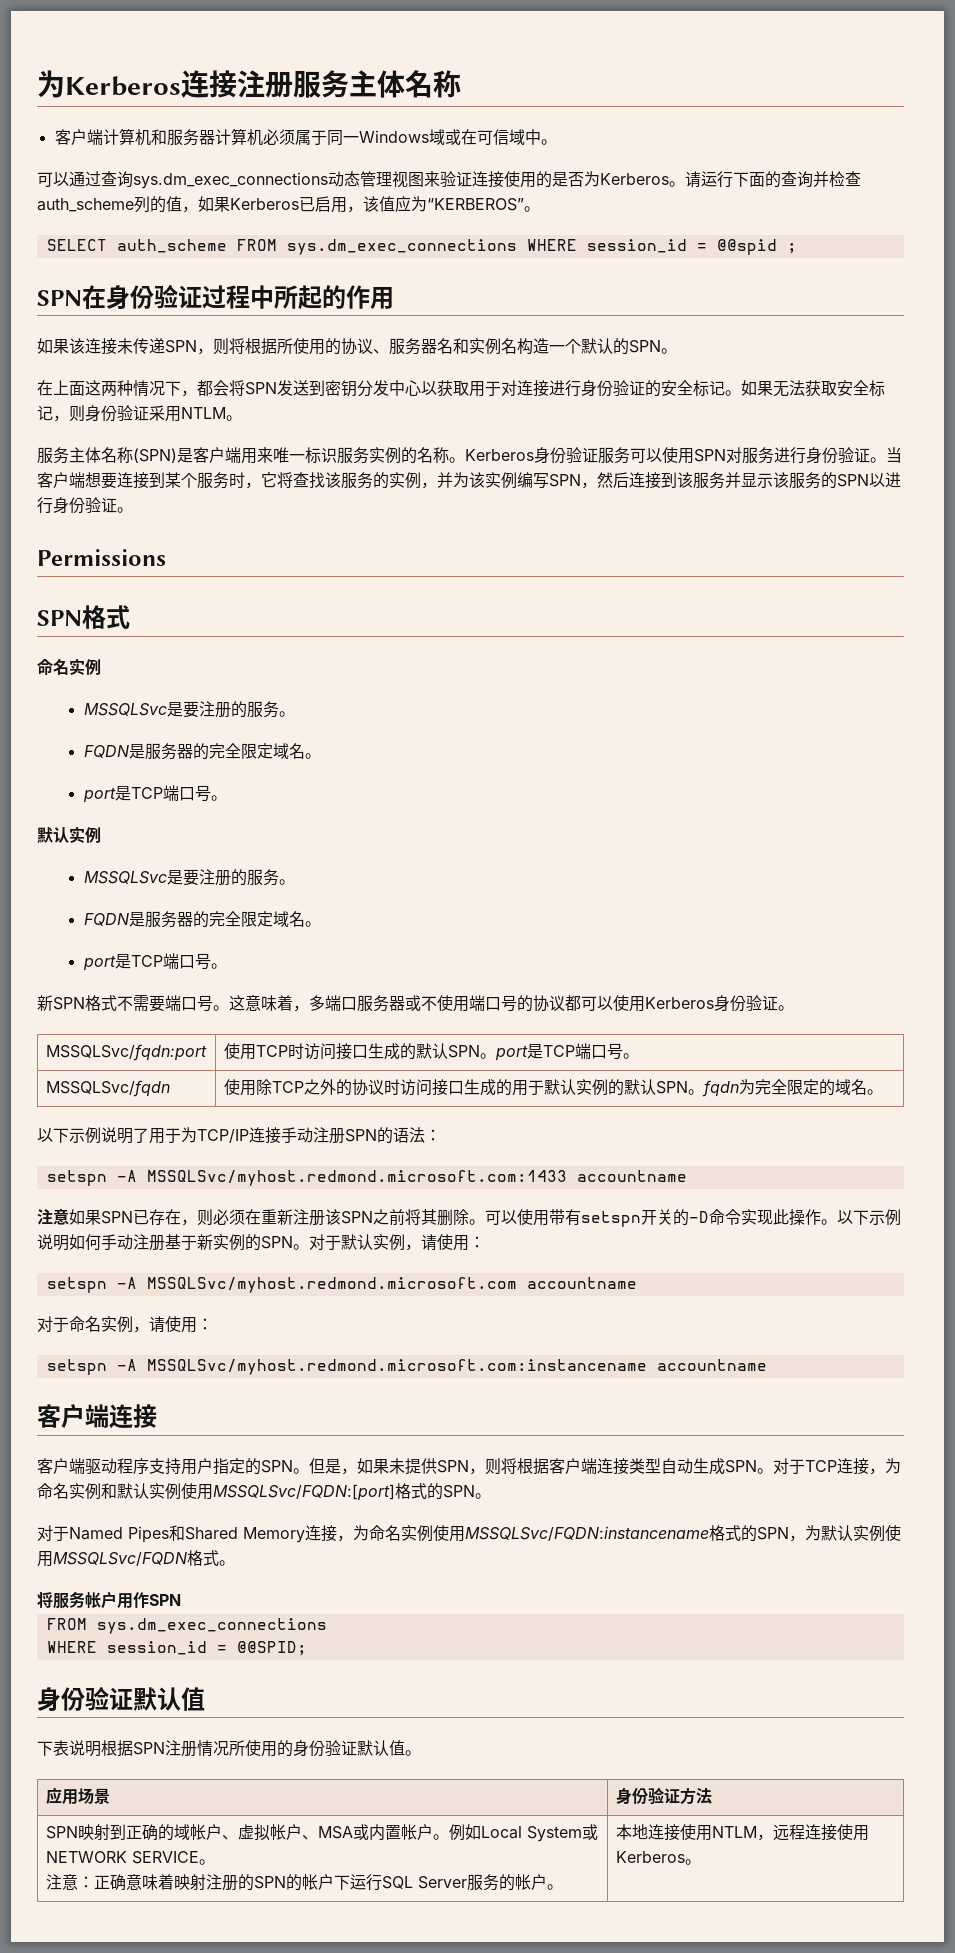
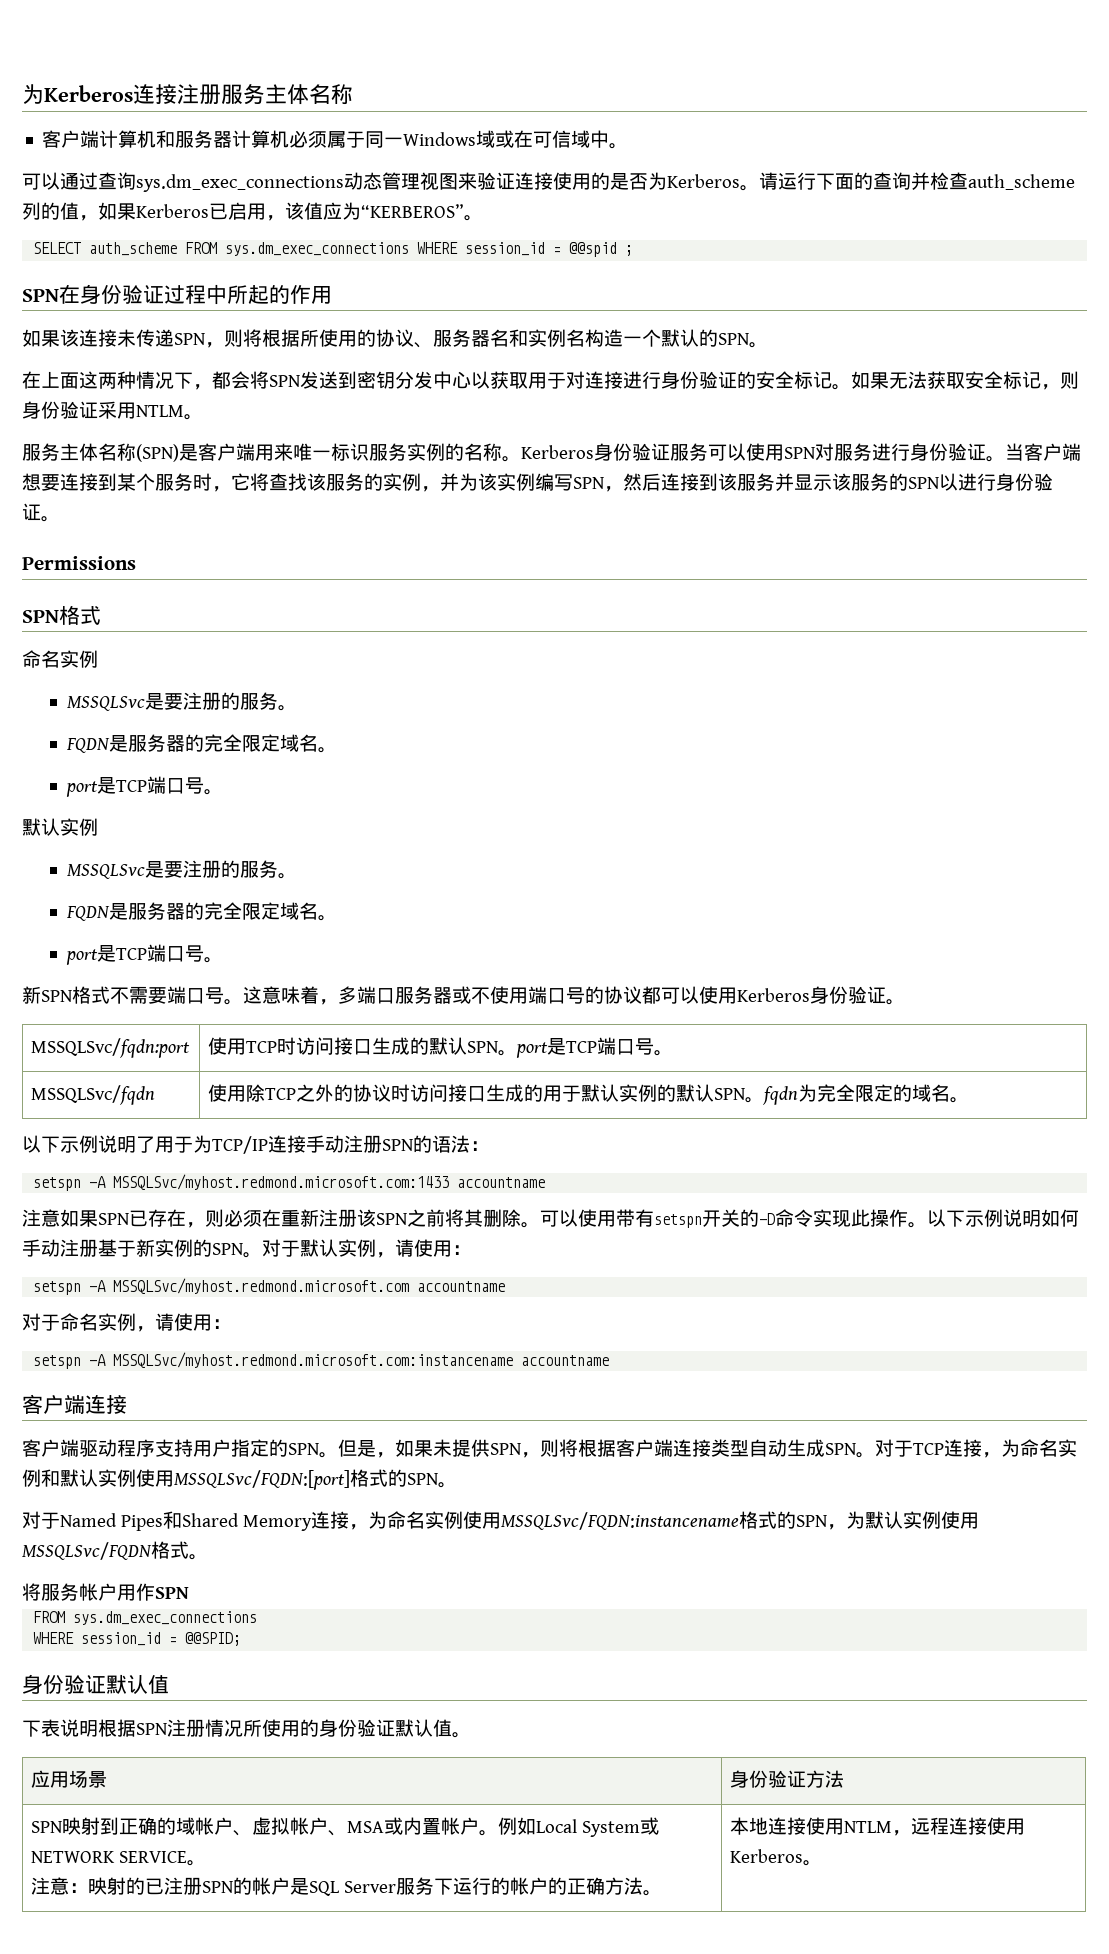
- 注意：正确意味着映射注册的SPN的帐户下运行SQL Server服务的帐户。
+ 注意：映射的已注册SPN的帐户是SQL Server服务下运行的帐户的正确方法。

